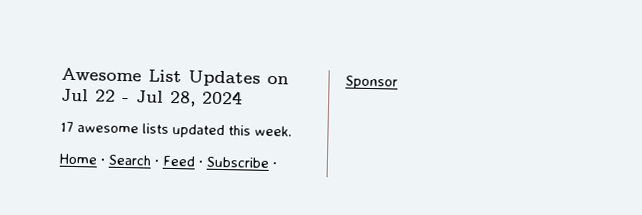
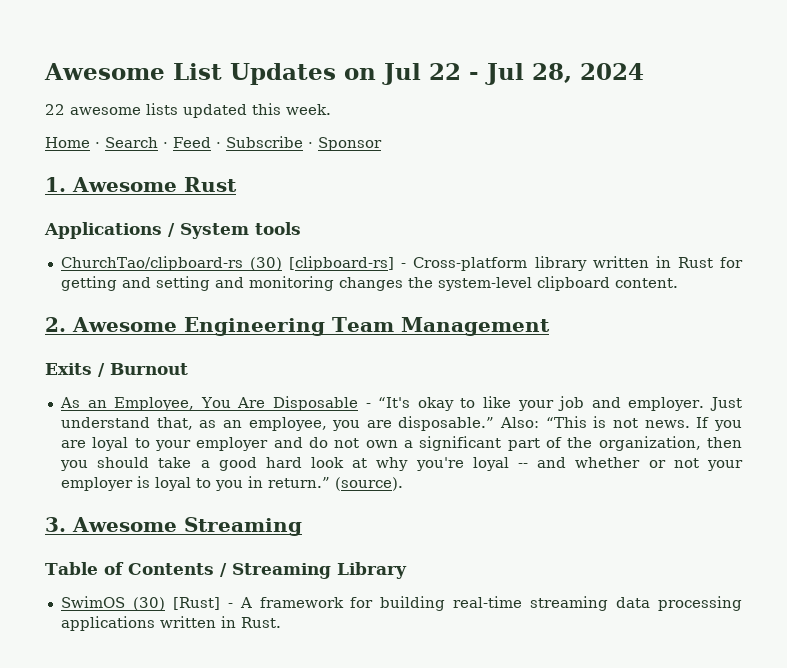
- 17 awesome lists updated this week.
+ 22 awesome lists updated this week.
+ 1. Awesome Rust
+ Applications / System tools
+ ChurchTao/clipboard-rs (30) [clipboard-rs] - Cross-platform library written in Rust for getting and setting and monitoring changes the system-level clipboard content.
+ 2. Awesome Engineering Team Management
+ Exits / Burnout
+ As an Employee, You Are Disposable - “It's okay to like your job and employer. Just understand that, as an employee, you are disposable.” Also: “This is not news. If you are loyal to your employer and do not own a significant part of the organization, then you should take a good hard look at why you're loyal -- and whether or not your employer is loyal to you in return.” (source).
+ 3. Awesome Streaming
+ Table of Contents / Streaming Library
+ SwimOS (30) [Rust] - A framework for building real-time streaming data processing applications written in Rust.

